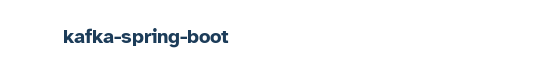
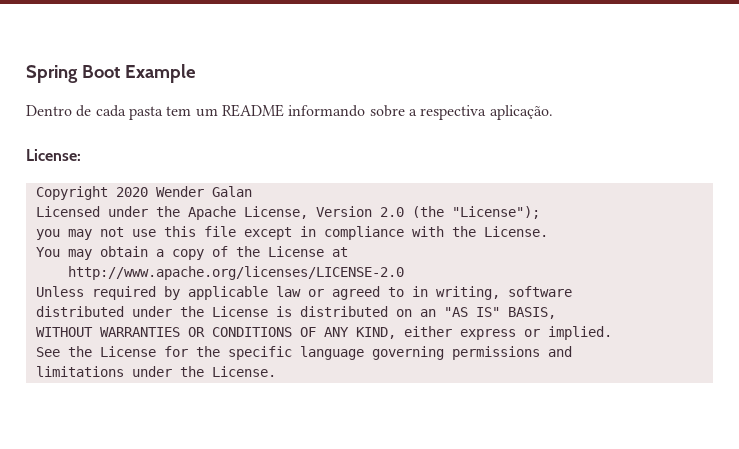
- kafka-spring-boot
+ Spring Boot Example
+ Dentro de cada pasta tem um README informando sobre a respectiva aplicação.
+ License:
+ Copyright 2020 Wender Galan
+ Licensed under the Apache License, Version 2.0 (the "License");
+ you may not use this file except in compliance with the License.
+ You may obtain a copy of the License at
+ http://www.apache.org/licenses/LICENSE-2.0
+ Unless required by applicable law or agreed to in writing, software
+ distributed under the License is distributed on an "AS IS" BASIS,
+ WITHOUT WARRANTIES OR CONDITIONS OF ANY KIND, either express or implied.
+ See the License for the specific language governing permissions and
+ limitations under the License.

